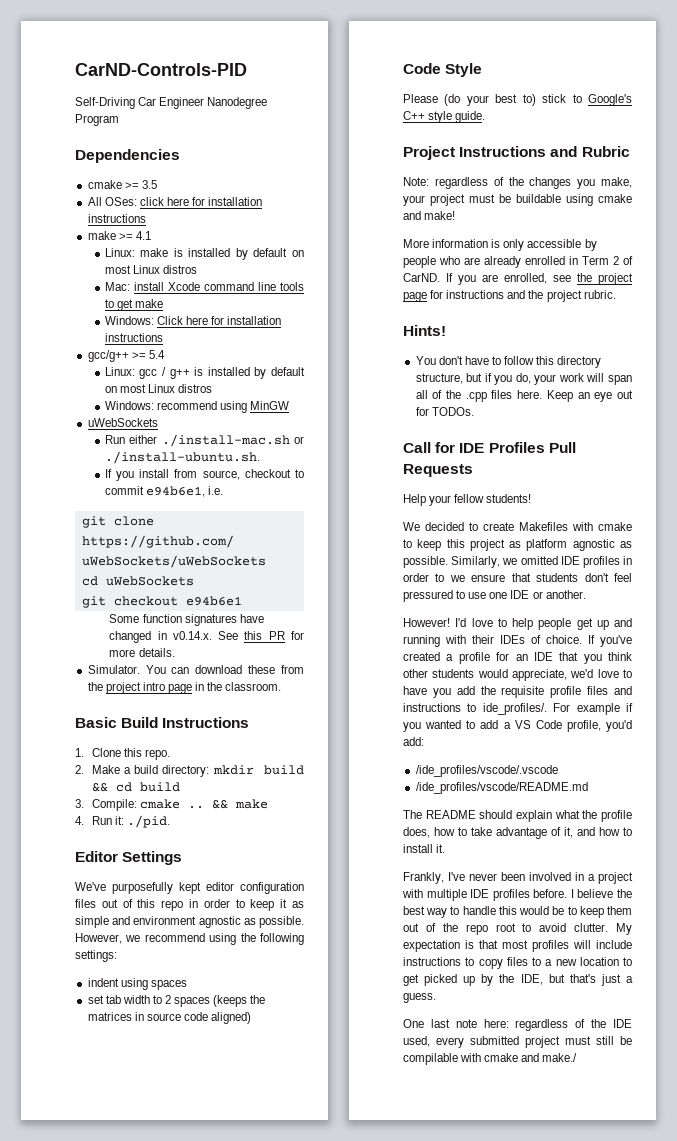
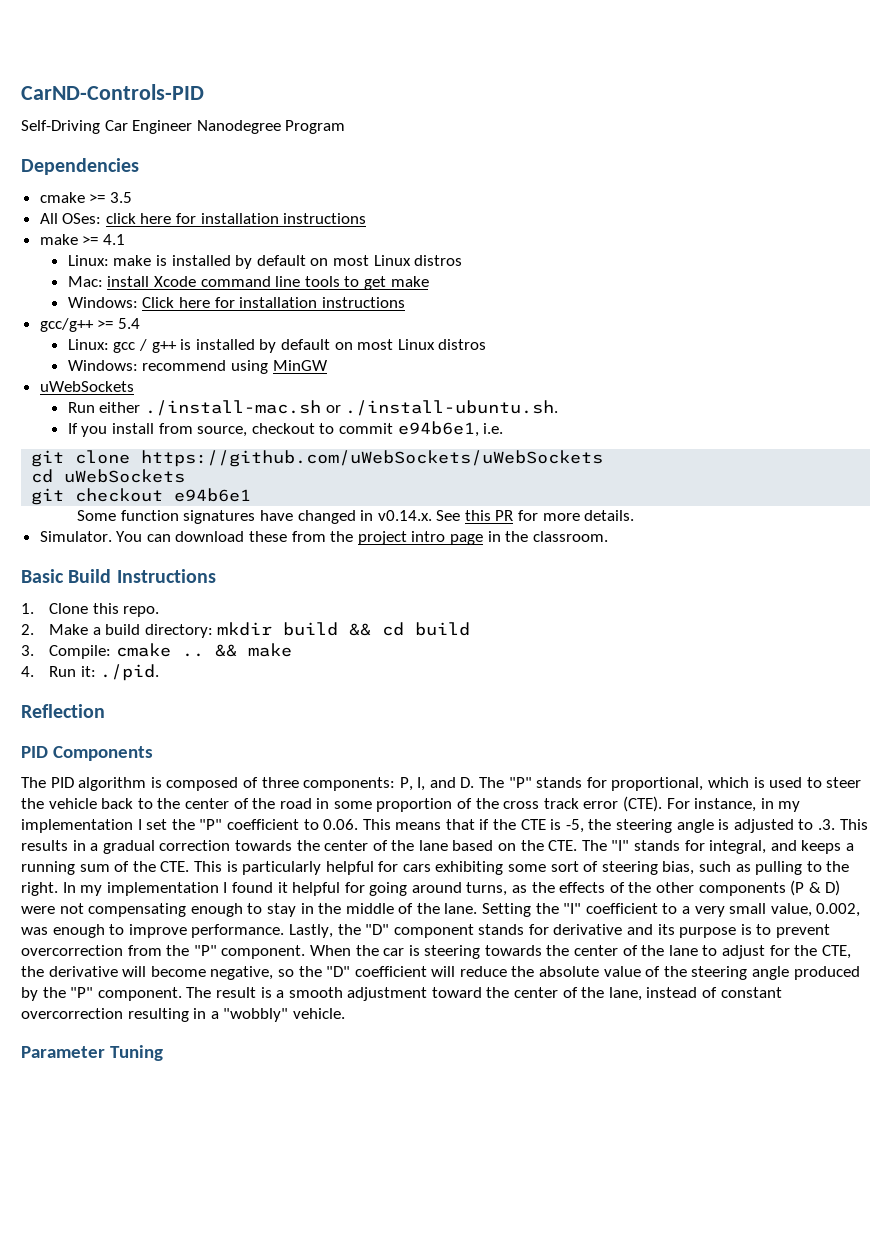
- Editor Settings
- We've purposefully kept editor configuration files out of this repo in order to keep it as simple and environment agnostic as possible. However, we recommend using the following settings:
- indent using spaces
- set tab width to 2 spaces (keeps the matrices in source code aligned)
- Code Style
- Please (do your best to) stick to Google's C++ style guide.
- Project Instructions and Rubric
- Note: regardless of the changes you make, your project must be buildable using cmake and make!
- More information is only accessible by people who are already enrolled in Term 2 of CarND. If you are enrolled, see the project page for instructions and the project rubric.
- Hints!
- You don't have to follow this directory structure, but if you do, your work will span all of the .cpp files here. Keep an eye out for TODOs.
- Call for IDE Profiles Pull Requests
- Help your fellow students!
- We decided to create Makefiles with cmake to keep this project as platform agnostic as possible. Similarly, we omitted IDE profiles in order to we ensure that students don't feel pressured to use one IDE or another.
- However! I'd love to help people get up and running with their IDEs of choice. If you've created a profile for an IDE that you think other students would appreciate, we'd love to have you add the requisite profile files and instructions to ide_profiles/. For example if you wanted to add a VS Code profile, you'd add:
- /ide_profiles/vscode/.vscode
- /ide_profiles/vscode/README.md
- The README should explain what the profile does, how to take advantage of it, and how to install it.
- Frankly, I've never been involved in a project with multiple IDE profiles before. I believe the best way to handle this would be to keep them out of the repo root to avoid clutter. My expectation is that most profiles will include instructions to copy files to a new location to get picked up by the IDE, but that's just a guess.
- One last note here: regardless of the IDE used, every submitted project must still be compilable with cmake and make./
+ Reflection
+ PID Components
+ The PID algorithm is composed of three components: P, I, and D. The "P" stands for proportional, which is used to steer the vehicle back to the center of the road in some proportion of the cross track error (CTE). For instance, in my implementation I set the "P" coefficient to 0.06. This means that if the CTE is -5, the steering angle is adjusted to .3. This results in a gradual correction towards the center of the lane based on the CTE. The "I" stands for integral, and keeps a running sum of the CTE. This is particularly helpful for cars exhibiting some sort of steering bias, such as pulling to the right. In my implementation I found it helpful for going around turns, as the effects of the other components (P & D) were not compensating enough to stay in the middle of the lane. Setting the "I" coefficient to a very small value, 0.002, was enough to improve performance. Lastly, the "D" component stands for derivative and its purpose is to prevent overcorrection from the "P" component. When the car is steering towards the center of the lane to adjust for the CTE, the derivative will become negative, so the "D" coefficient will reduce the absolute value of the steering angle produced by the "P" component. The result is a smooth adjustment toward the center of the lane, instead of constant overcorrection resulting in a "wobbly" vehicle.
+ Parameter Tuning

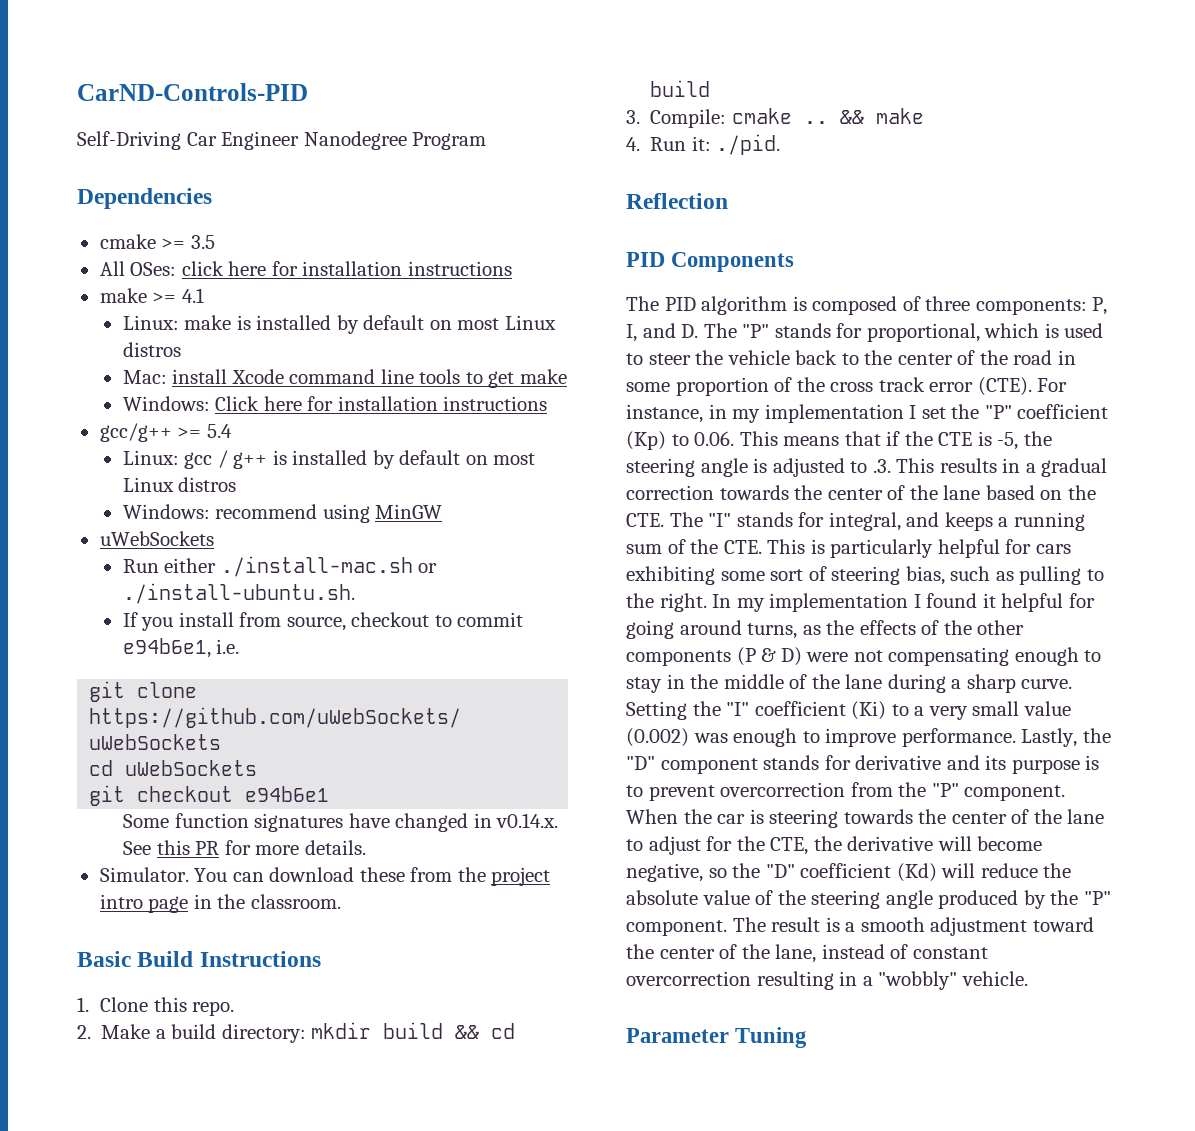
- For instance, in my implementation I set the "P" coefficient to 0.06. This means that if the CTE is -5, the steering angle is adjusted to .3. This results in a gradual correction towards the center of the lane based on the CTE. The "I" stands for integral, and keeps a running sum of the CTE. This is particularly helpful for cars exhibiting some sort of steering bias, such as pulling to the right.
+ For instance, in my implementation I set the "P" coefficient (Kp) to 0.06. This means that if the CTE is -5, the steering angle is adjusted to .3. This results in a gradual correction towards the center of the lane based on the CTE. The "I" stands for integral, and keeps a running sum of the CTE. This is particularly helpful for cars exhibiting some sort of steering bias, such as pulling to the right.
- In my implementation I found it helpful for going around turns, as the effects of the other components (P & D) were not compensating enough to stay in the middle of the lane.
+ In my implementation I found it helpful for going around turns, as the effects of the other components (P & D) were not compensating enough to stay in the middle of the lane during a sharp curve.
- Setting the "I" coefficient to a very small value, 0.002, was enough to improve performance.
+ Setting the "I" coefficient (Ki) to a very small value (0.002) was enough to improve performance.
- When the car is steering towards the center of the lane to adjust for the CTE, the derivative will become negative, so the "D" coefficient will reduce the absolute value of the steering angle produced by the "P" component.
+ When the car is steering towards the center of the lane to adjust for the CTE, the derivative will become negative, so the "D" coefficient (Kd) will reduce the absolute value of the steering angle produced by the "P" component.

